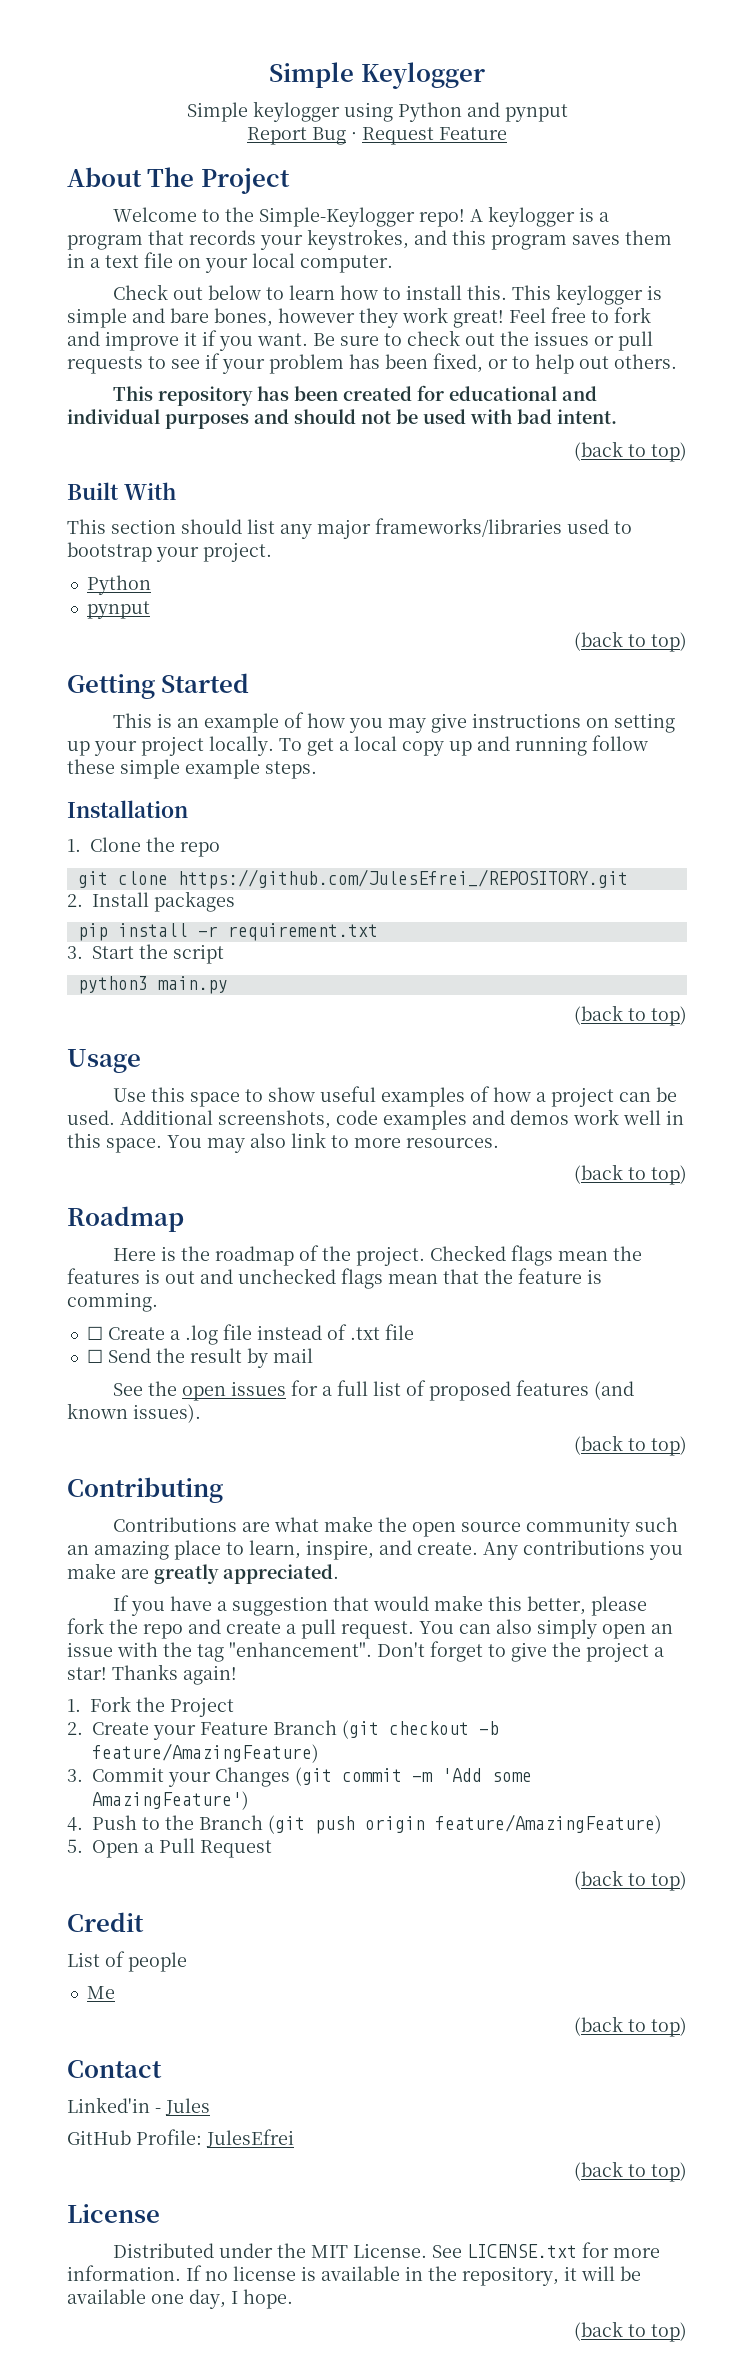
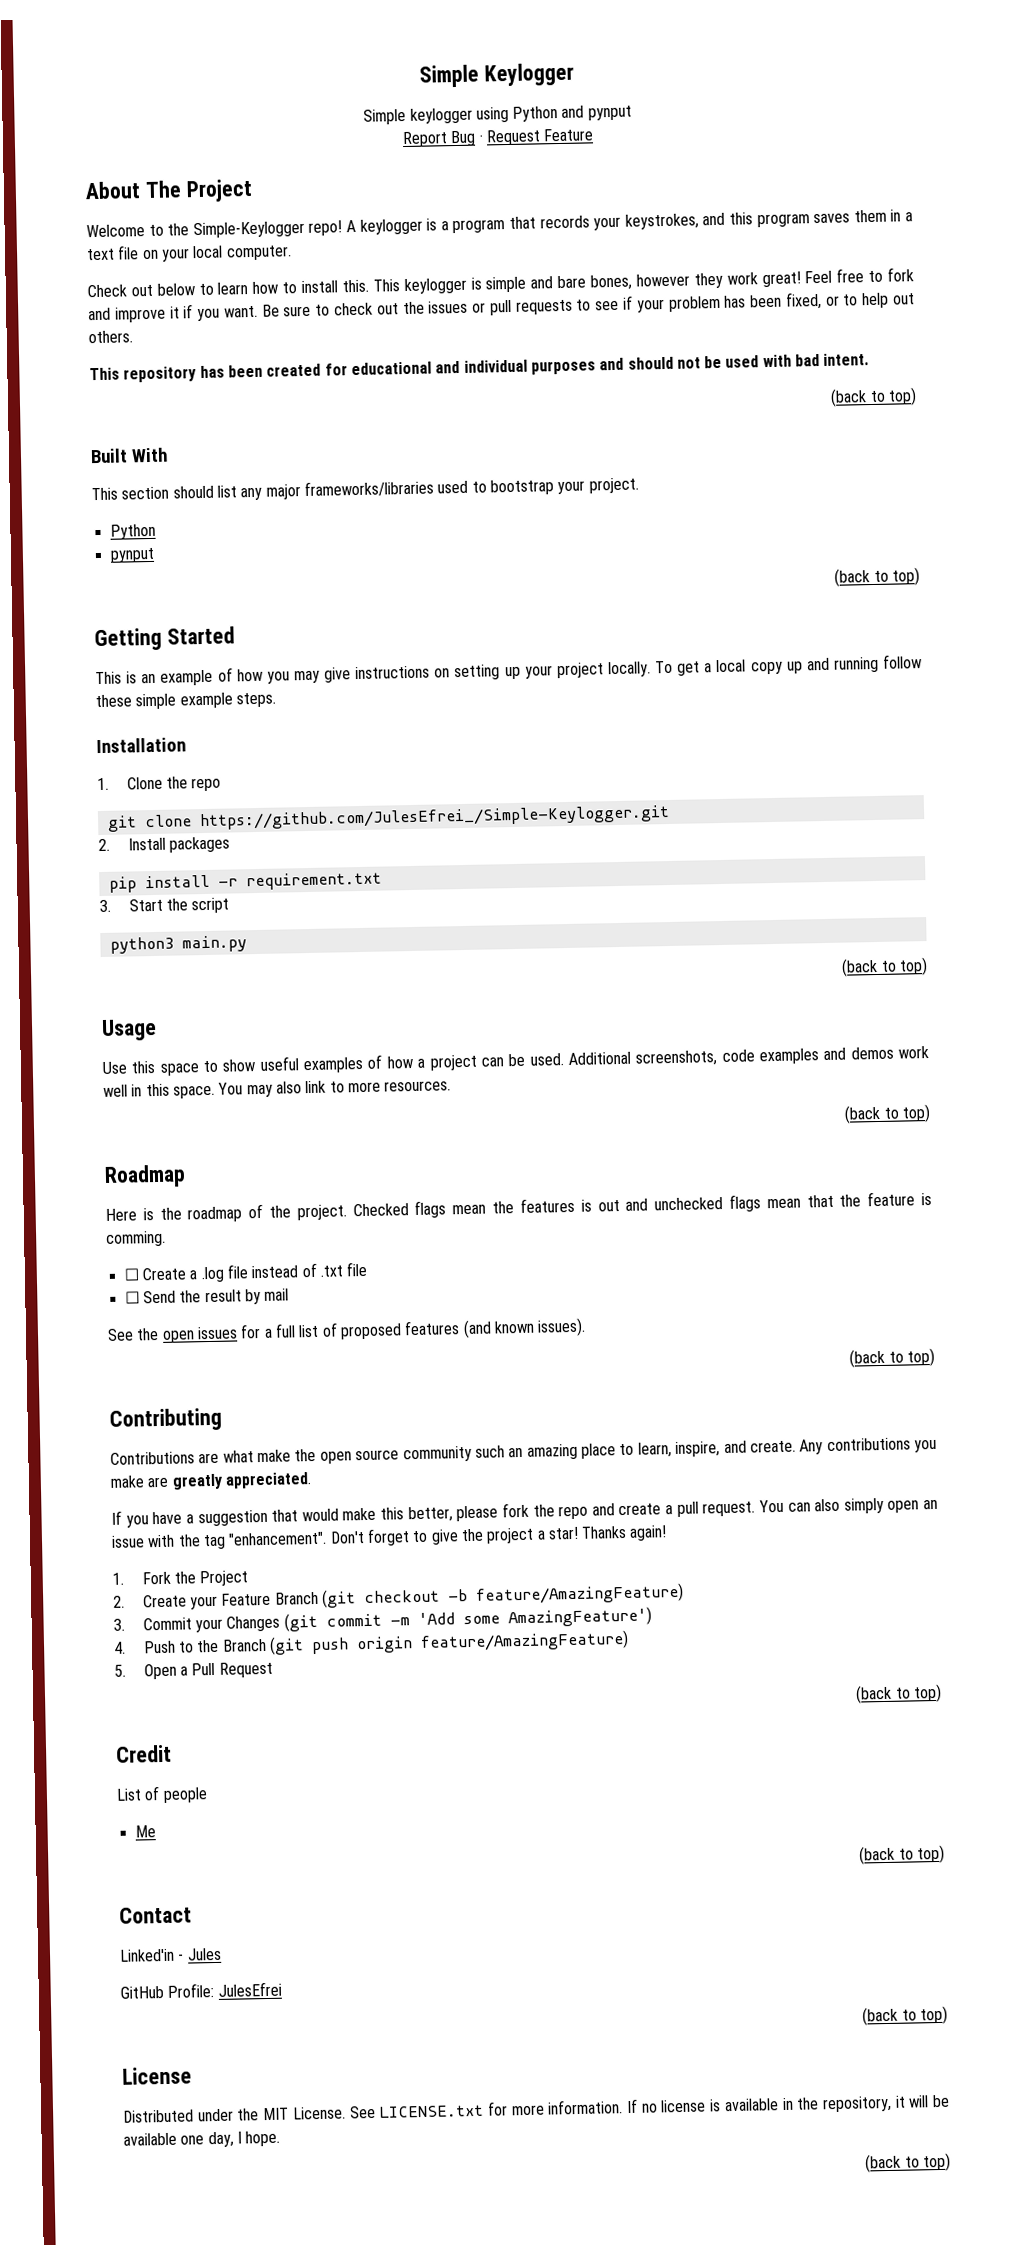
- git clone https://github.com/JulesEfrei_/REPOSITORY.git
+ git clone https://github.com/JulesEfrei_/Simple-Keylogger.git

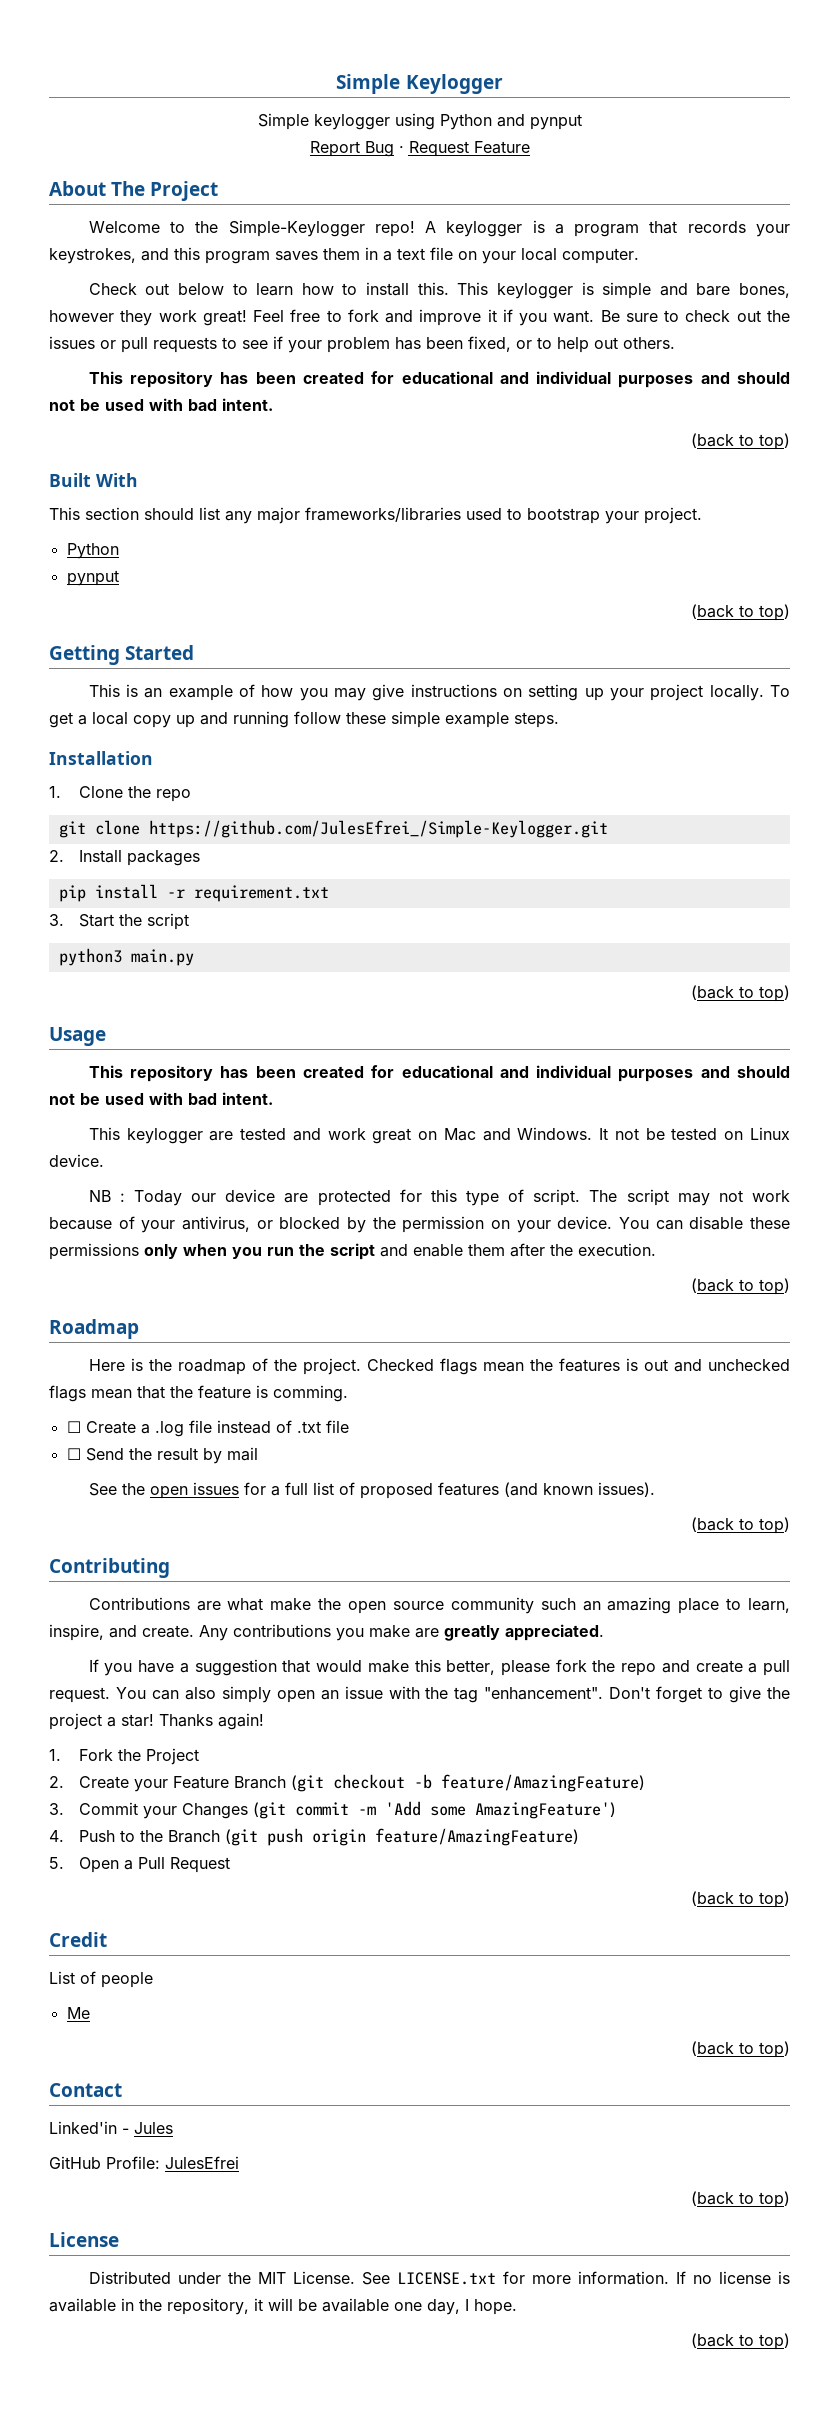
  Usage
- Use this space to show useful examples of how a project can be used. Additional screenshots, code examples and demos work well in this space. You may also link to more resources.
+ This repository has been created for educational and individual purposes and should not be used with bad intent.
+ This keylogger are tested and work great on Mac and Windows. It not be tested on Linux device.
+ NB : Today our device are protected for this type of script. The script may not work because of your antivirus, or blocked by the permission on your device. You can disable these permissions only when you run the script and enable them after the execution.

